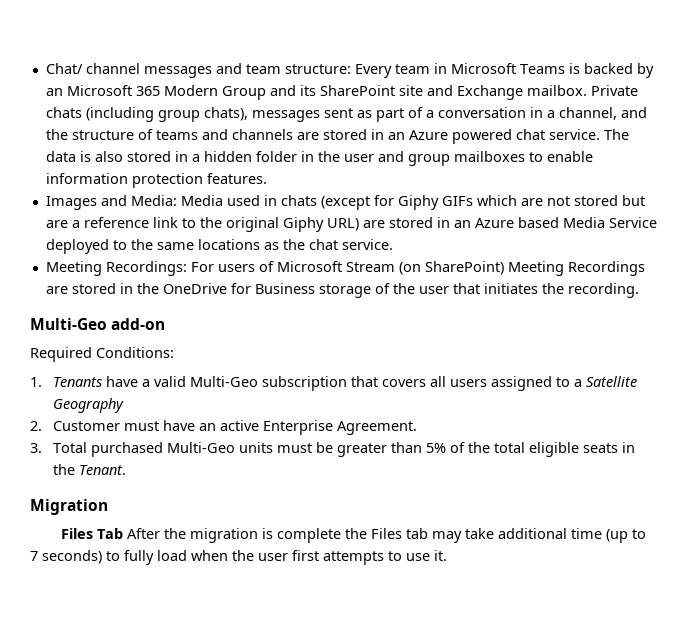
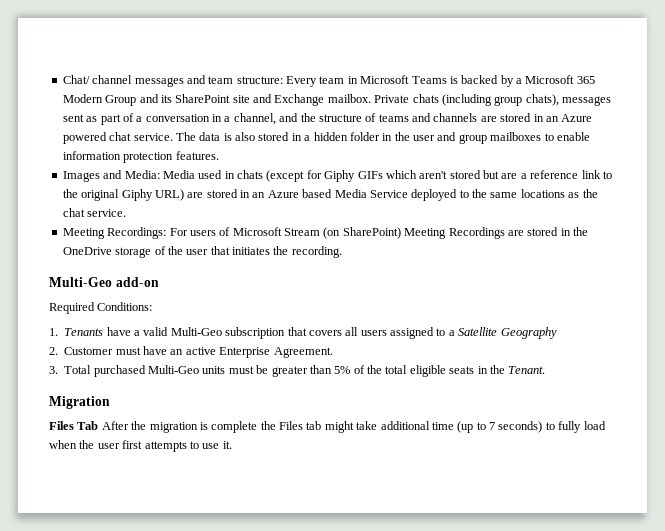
- Chat/ channel messages and team structure: Every team in Microsoft Teams is backed by an Microsoft 365 Modern Group and its SharePoint site and Exchange mailbox.
+ Chat/ channel messages and team structure: Every team in Microsoft Teams is backed by a Microsoft 365 Modern Group and its SharePoint site and Exchange mailbox.
- Images and Media: Media used in chats (except for Giphy GIFs which are not stored but are a reference link to the original Giphy URL) are stored in an Azure based Media Service deployed to the same locations as the chat service.
+ Images and Media: Media used in chats (except for Giphy GIFs which aren't stored but are a reference link to the original Giphy URL) are stored in an Azure based Media Service deployed to the same locations as the chat service.
- Meeting Recordings: For users of Microsoft Stream (on SharePoint) Meeting Recordings are stored in the OneDrive for Business storage of the user that initiates the recording.
+ Meeting Recordings: For users of Microsoft Stream (on SharePoint) Meeting Recordings are stored in the OneDrive storage of the user that initiates the recording.
- Files Tab After the migration is complete the Files tab may take additional time (up to 7 seconds) to fully load when the user first attempts to use it.
+ Files Tab After the migration is complete the Files tab might take additional time (up to 7 seconds) to fully load when the user first attempts to use it.

